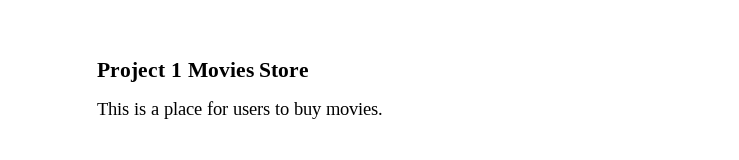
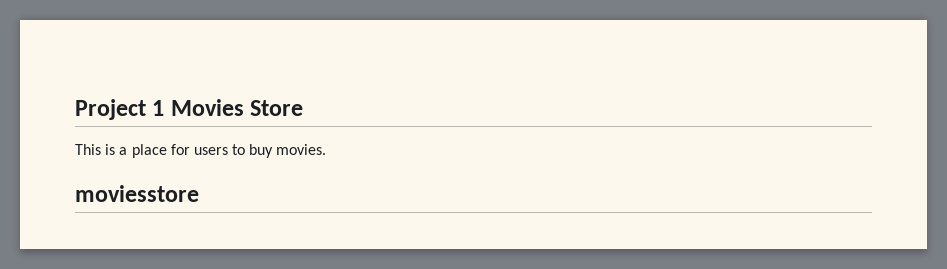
+ moviesstore

